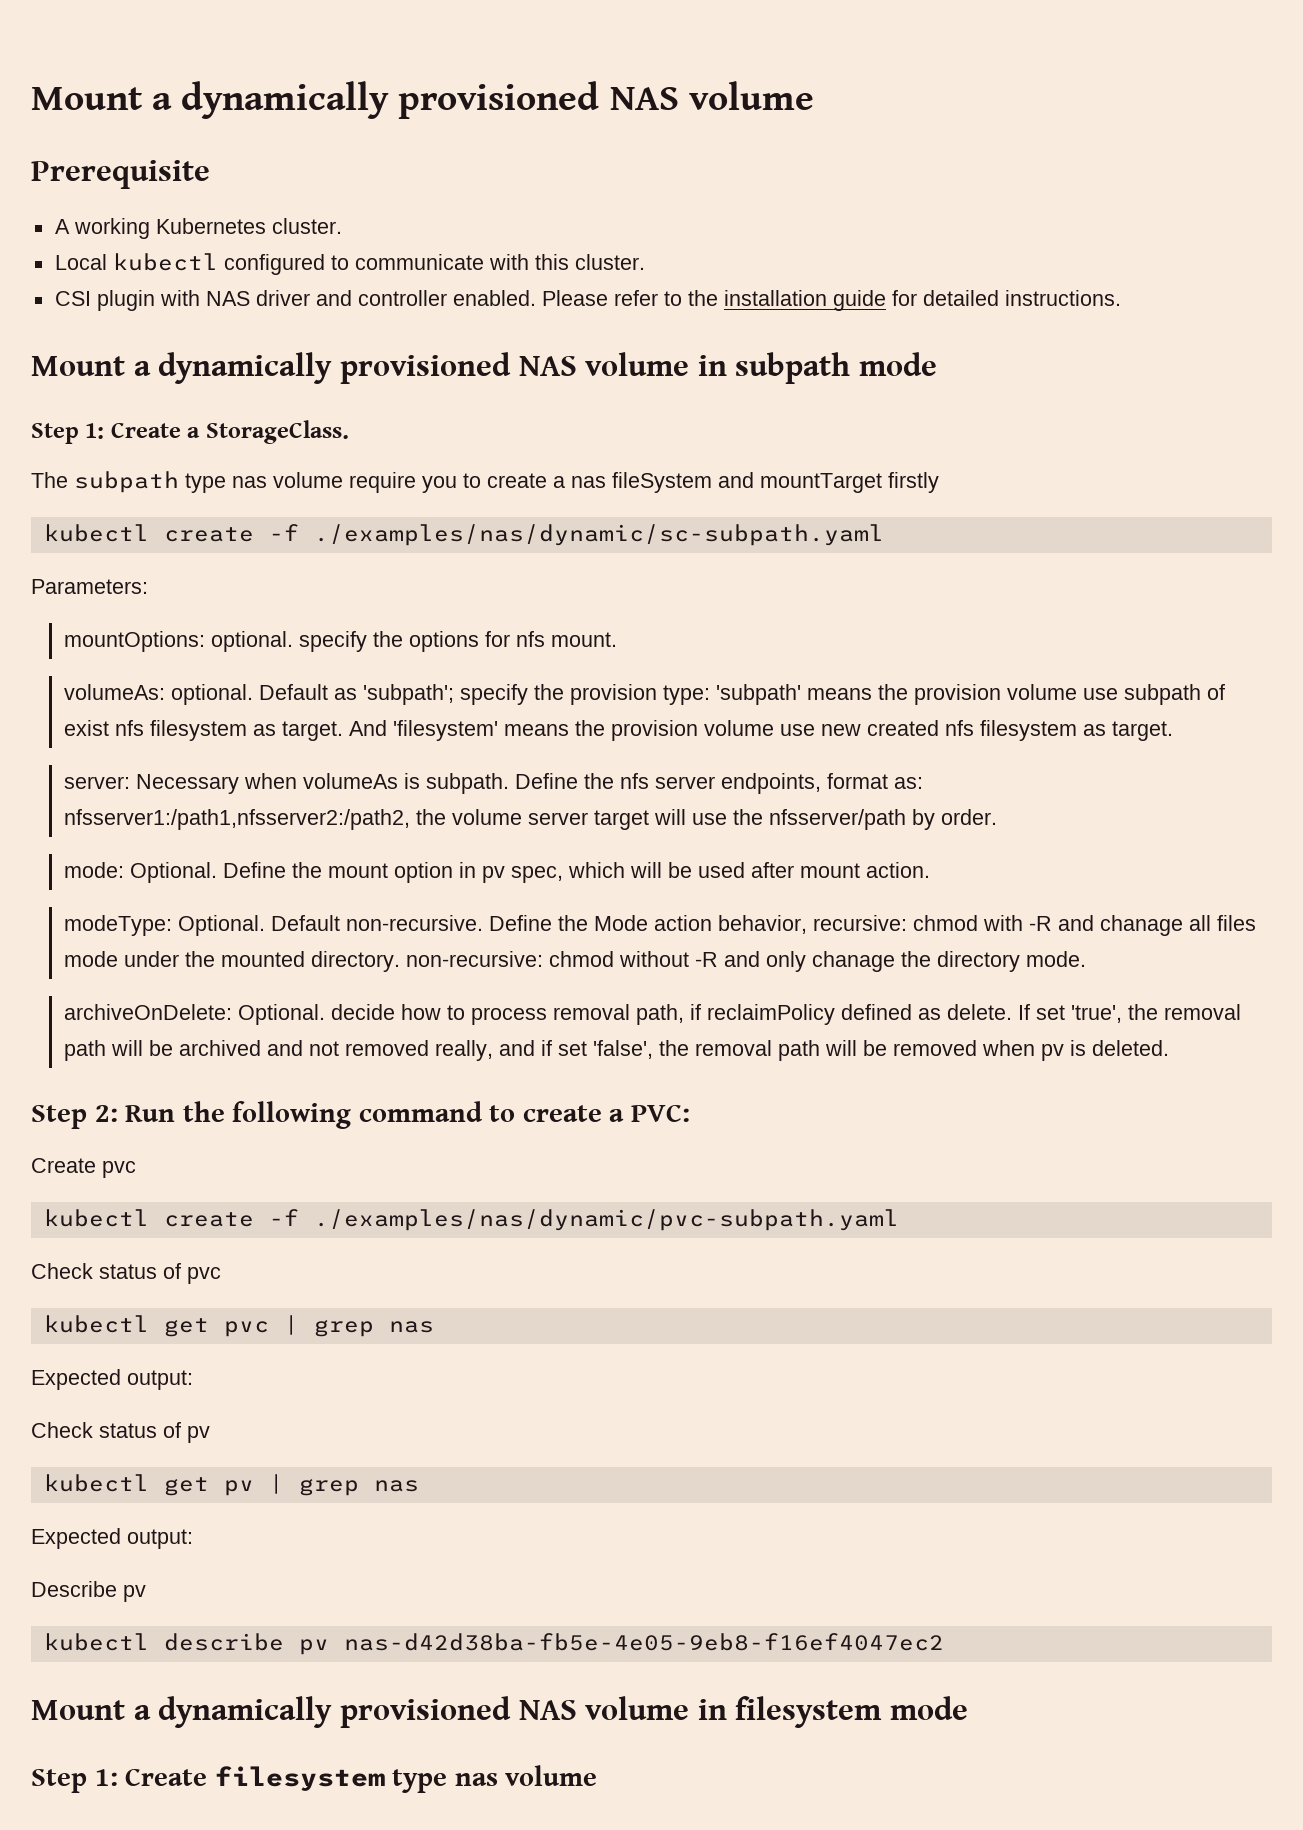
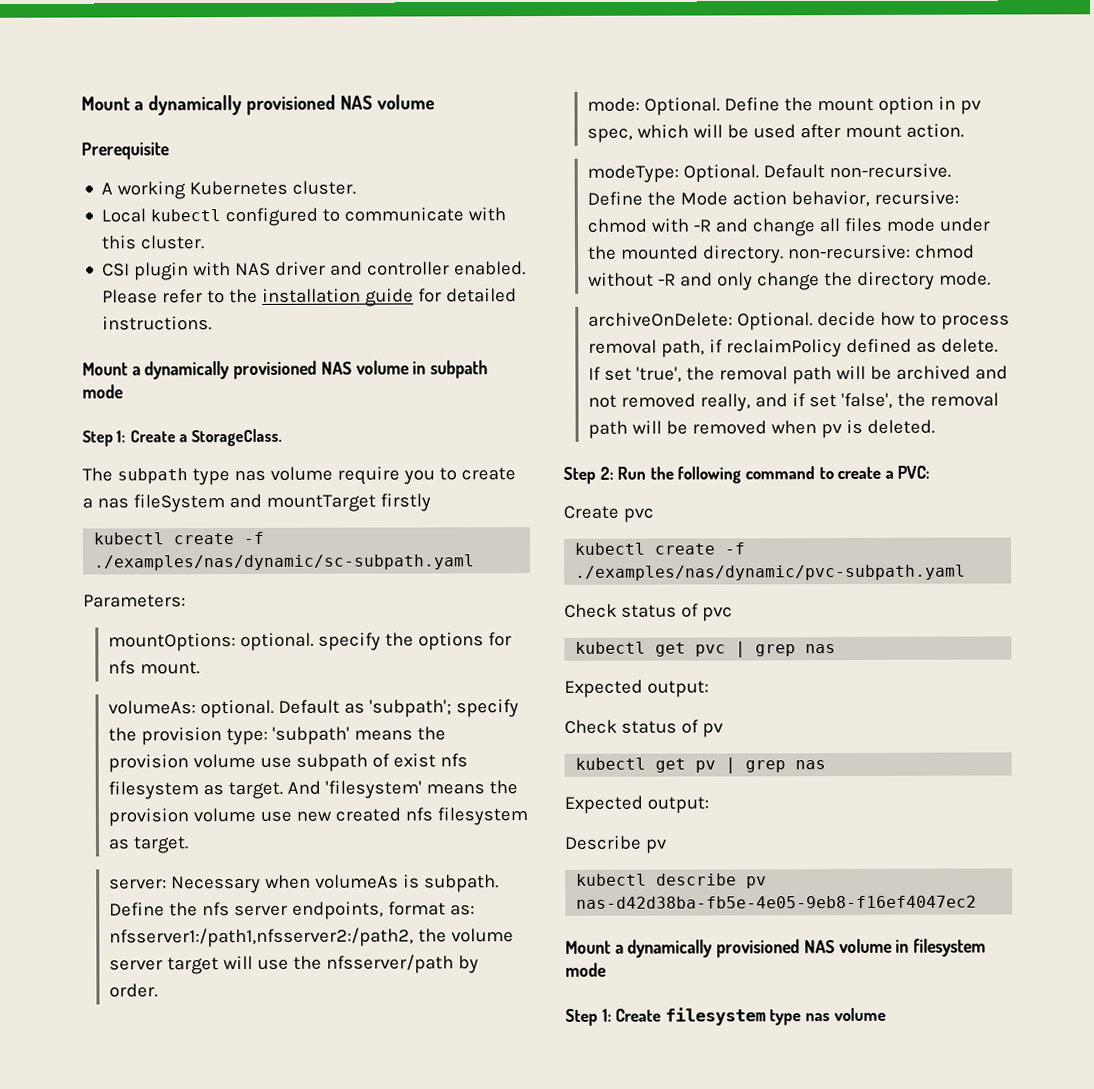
- Define the Mode action behavior, recursive: chmod with -R and chanage all files mode under the mounted directory. non-recursive: chmod without -R and only chanage the directory mode.
+ Define the Mode action behavior, recursive: chmod with -R and change all files mode under the mounted directory. non-recursive: chmod without -R and only change the directory mode.

